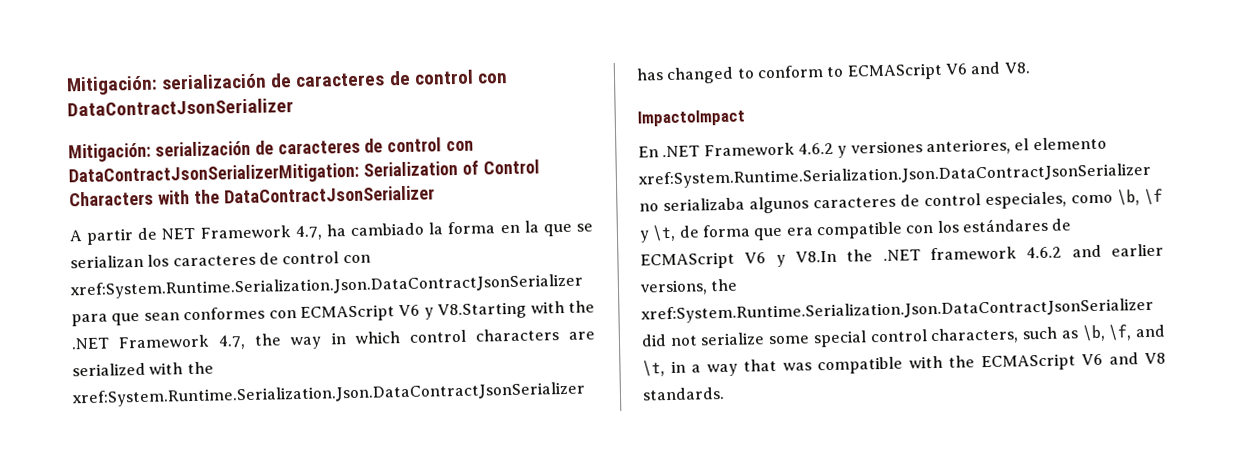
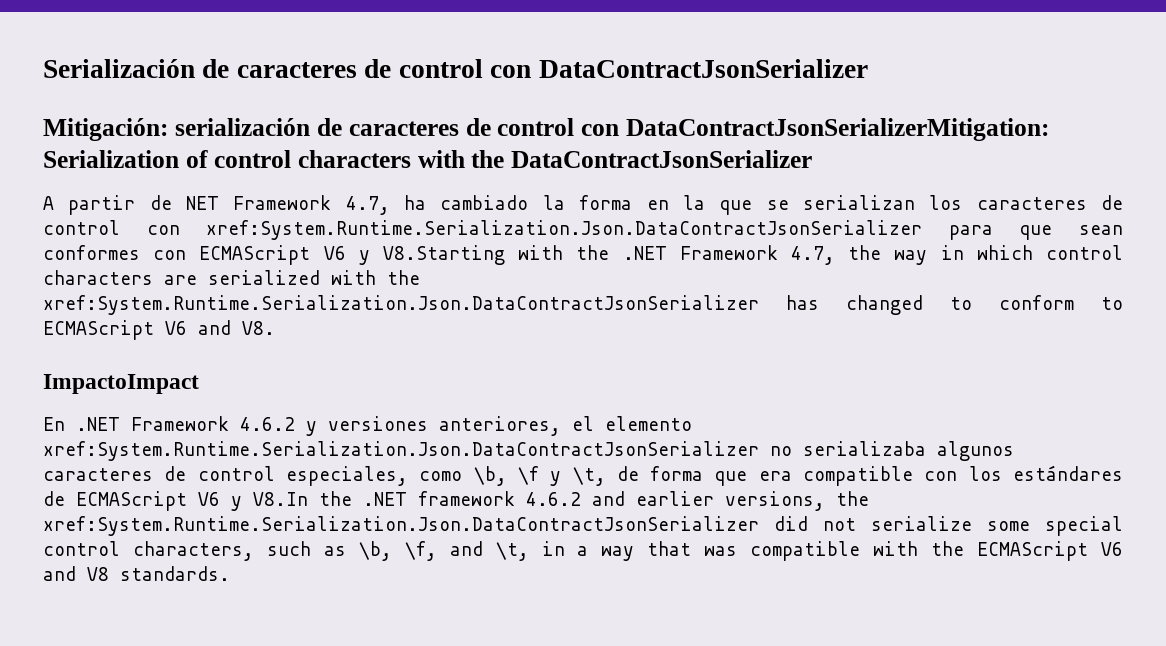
- Mitigación: serialización de caracteres de control con DataContractJsonSerializer
+ Serialización de caracteres de control con DataContractJsonSerializer
- Mitigación: serialización de caracteres de control con DataContractJsonSerializerMitigation: Serialization of Control Characters with the DataContractJsonSerializer
+ Mitigación: serialización de caracteres de control con DataContractJsonSerializerMitigation: Serialization of control characters with the DataContractJsonSerializer

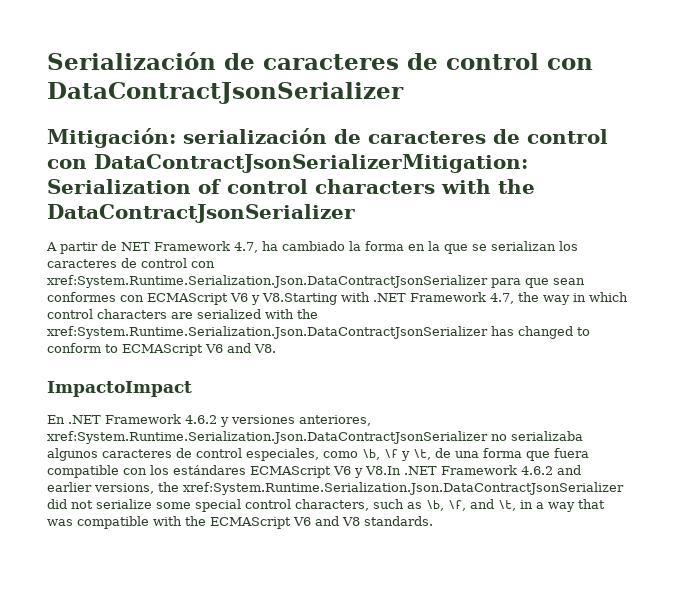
- A partir de NET Framework 4.7, ha cambiado la forma en la que se serializan los caracteres de control con xref:System.Runtime.Serialization.Json.DataContractJsonSerializer para que sean conformes con ECMAScript V6 y V8.Starting with the .NET Framework 4.7, the way in which control characters are serialized with the xref:System.Runtime.Serialization.Json.DataContractJsonSerializer has changed to conform to ECMAScript V6 and V8.
+ A partir de NET Framework 4.7, ha cambiado la forma en la que se serializan los caracteres de control con xref:System.Runtime.Serialization.Json.DataContractJsonSerializer para que sean conformes con ECMAScript V6 y V8.Starting with .NET Framework 4.7, the way in which control characters are serialized with the xref:System.Runtime.Serialization.Json.DataContractJsonSerializer has changed to conform to ECMAScript V6 and V8.
- En .NET Framework 4.6.2 y versiones anteriores, el elemento xref:System.Runtime.Serialization.Json.DataContractJsonSerializer no serializaba algunos caracteres de control especiales, como \b, \f y \t, de forma que era compatible con los estándares de ECMAScript V6 y V8.In the .NET framework 4.6.2 and earlier versions, the xref:System.Runtime.Serialization.Json.DataContractJsonSerializer did not serialize some special control characters, such as \b, \f, and \t, in a way that was compatible with the ECMAScript V6 and V8 standards.
+ En .NET Framework 4.6.2 y versiones anteriores, xref:System.Runtime.Serialization.Json.DataContractJsonSerializer no serializaba algunos caracteres de control especiales, como \b, \f y \t, de una forma que fuera compatible con los estándares ECMAScript V6 y V8.In .NET Framework 4.6.2 and earlier versions, the xref:System.Runtime.Serialization.Json.DataContractJsonSerializer did not serialize some special control characters, such as \b, \f, and \t, in a way that was compatible with the ECMAScript V6 and V8 standards.

